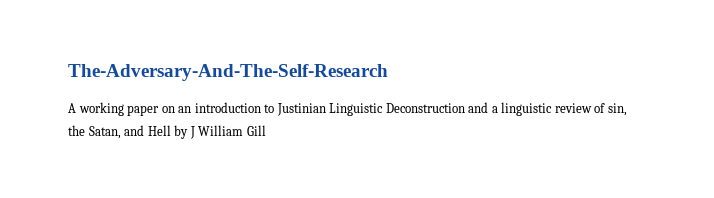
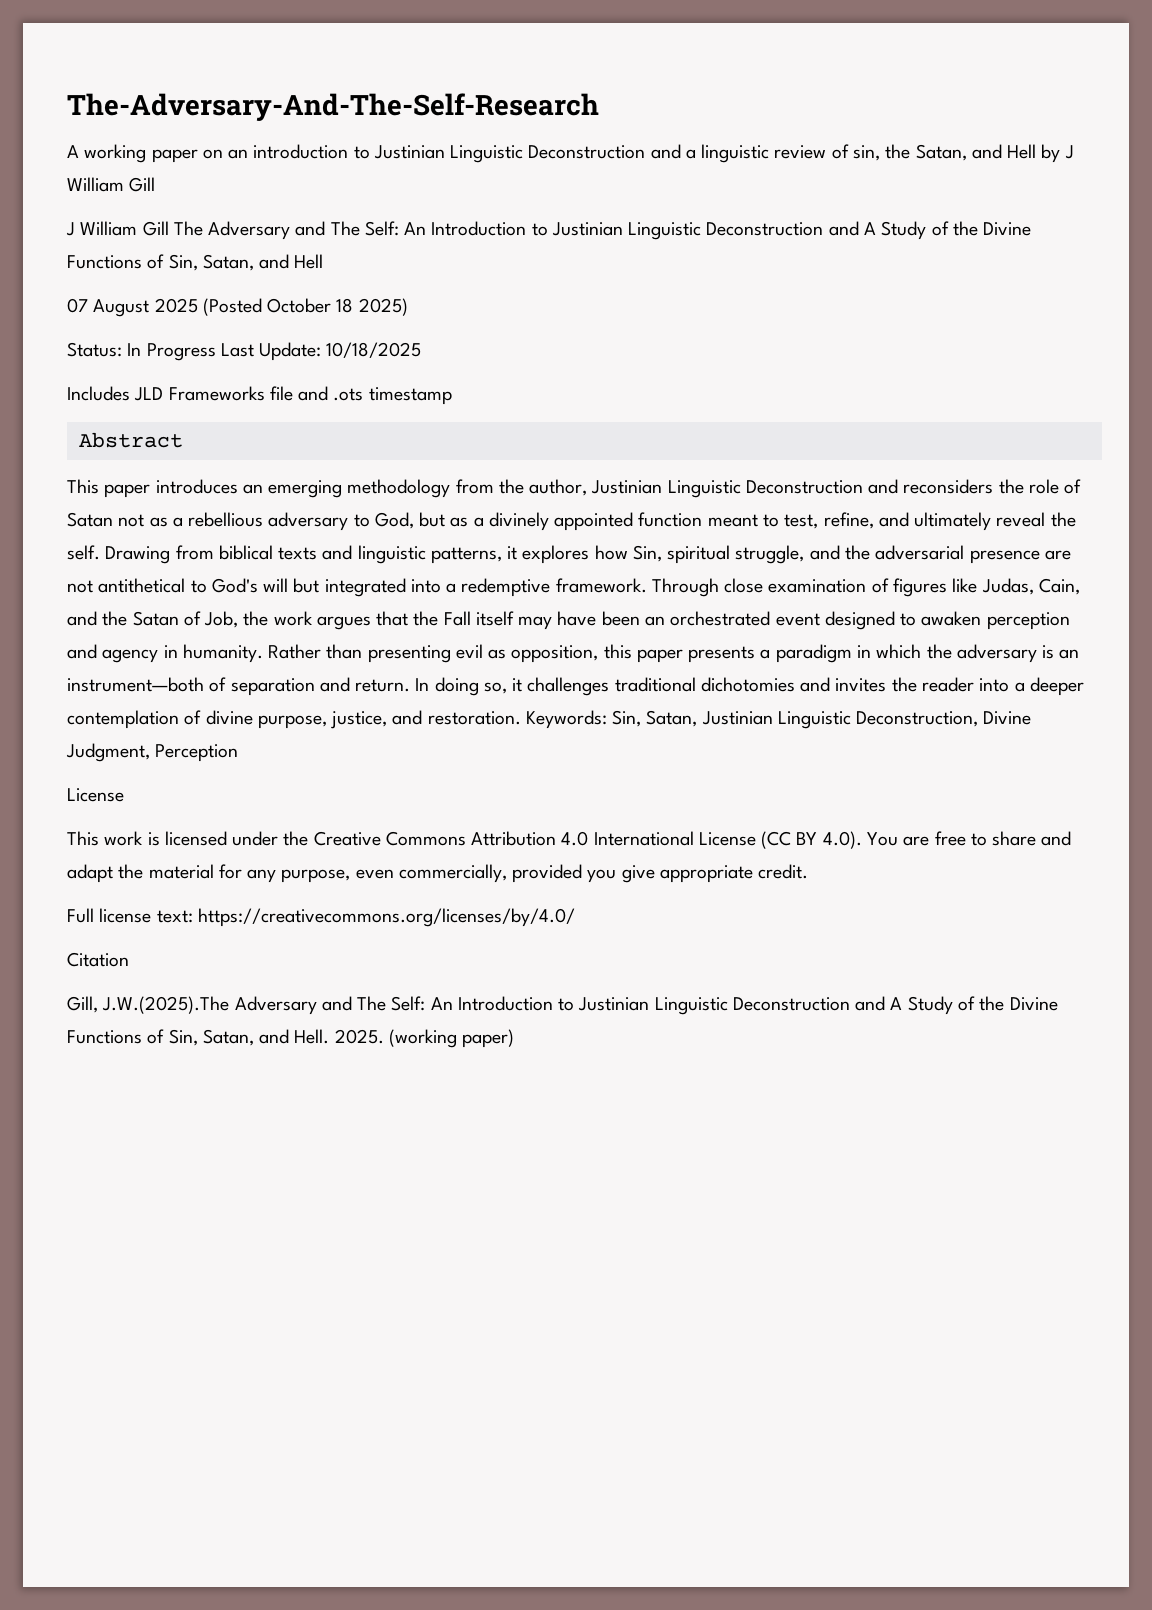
+ J William Gill The Adversary and The Self: An Introduction to Justinian Linguistic Deconstruction and A Study of the Divine Functions of Sin, Satan, and Hell
+ 07 August 2025 (Posted October 18 2025)
+ Status: In Progress Last Update: 10/18/2025
+ Includes JLD Frameworks file and .ots timestamp
+ Abstract
+ This paper introduces an emerging methodology from the author, Justinian Linguistic Deconstruction and reconsiders the role of Satan not as a rebellious adversary to God, but as a divinely appointed function meant to test, refine, and ultimately reveal the self. Drawing from biblical texts and linguistic patterns, it explores how Sin, spiritual struggle, and the adversarial presence are not antithetical to God's will but integrated into a redemptive framework. Through close examination of figures like Judas, Cain, and the Satan of Job, the work argues that the Fall itself may have been an orchestrated event designed to awaken perception and agency in humanity. Rather than presenting evil as opposition, this paper presents a paradigm in which the adversary is an instrument—both of separation and return. In doing so, it challenges traditional dichotomies and invites the reader into a deeper contemplation of divine purpose, justice, and restoration. Keywords: Sin, Satan, Justinian Linguistic Deconstruction, Divine Judgment, Perception
+ License
+ This work is licensed under the Creative Commons Attribution 4.0 International License (CC BY 4.0). You are free to share and adapt the material for any purpose, even commercially, provided you give appropriate credit.
+ Full license text: https://creativecommons.org/licenses/by/4.0/
+ Citation
+ Gill, J.W.(2025).The Adversary and The Self: An Introduction to Justinian Linguistic Deconstruction and A Study of the Divine Functions of Sin, Satan, and Hell. 2025. (working paper)

